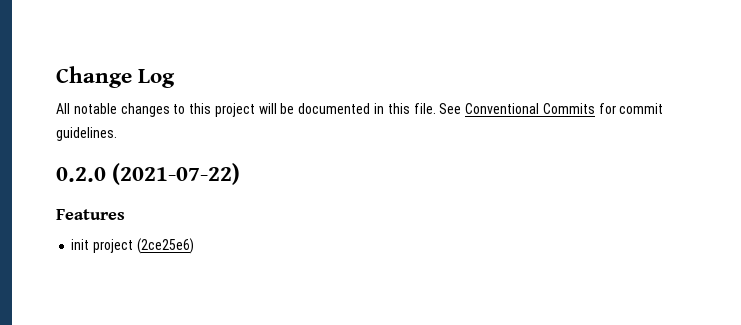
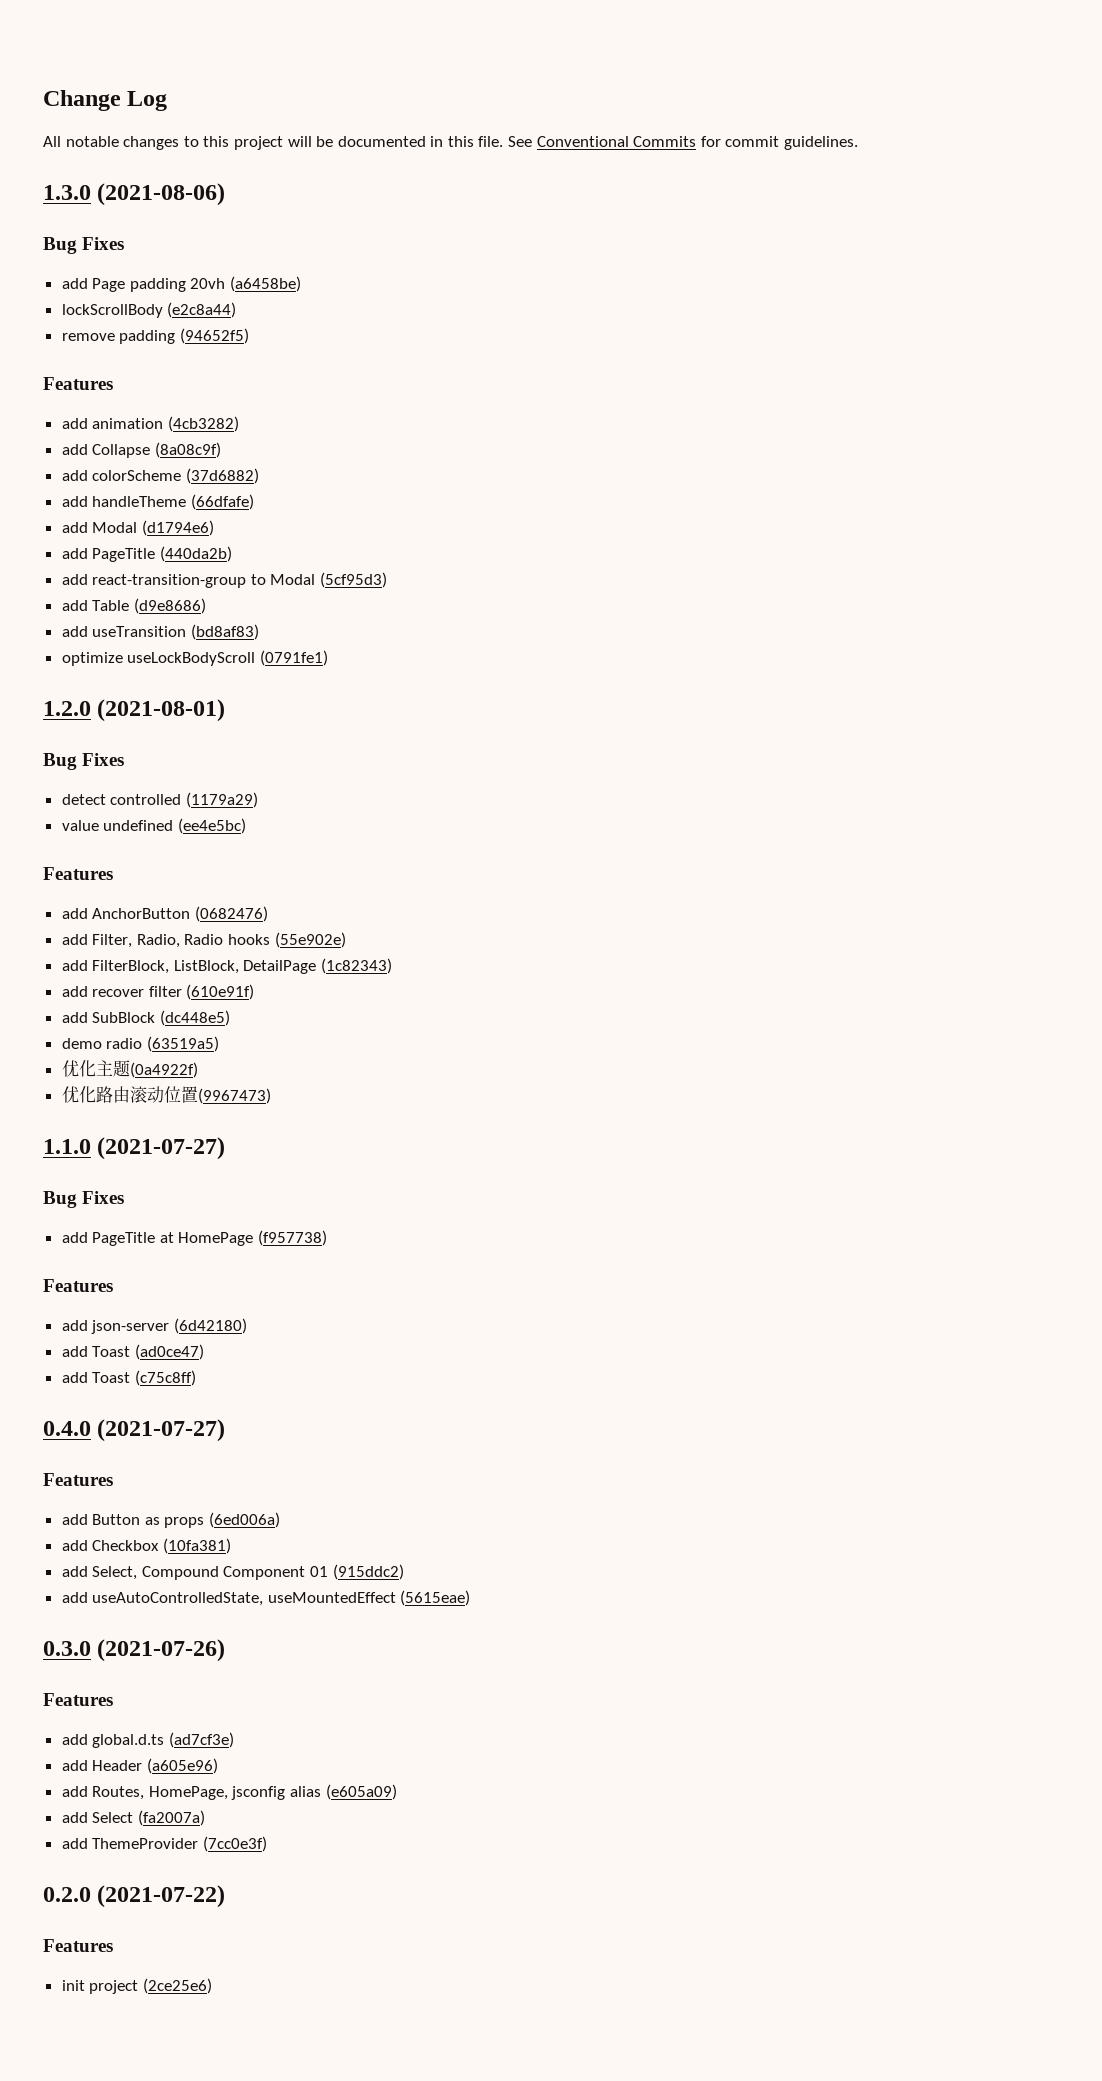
+ 1.3.0 (2021-08-06)
+ Bug Fixes
+ add Page padding 20vh (a6458be)
+ lockScrollBody (e2c8a44)
+ remove padding (94652f5)
+ Features
+ add animation (4cb3282)
+ add Collapse (8a08c9f)
+ add colorScheme (37d6882)
+ add handleTheme (66dfafe)
+ add Modal (d1794e6)
+ add PageTitle (440da2b)
+ add react-transition-group to Modal (5cf95d3)
+ add Table (d9e8686)
+ add useTransition (bd8af83)
+ optimize useLockBodyScroll (0791fe1)
+ 1.2.0 (2021-08-01)
+ Bug Fixes
+ detect controlled (1179a29)
+ value undefined (ee4e5bc)
+ Features
+ add AnchorButton (0682476)
+ add Filter, Radio, Radio hooks (55e902e)
+ add FilterBlock, ListBlock, DetailPage (1c82343)
+ add recover filter (610e91f)
+ add SubBlock (dc448e5)
+ demo radio (63519a5)
+ 优化主题(0a4922f)
+ 优化路由滚动位置(9967473)
+ 1.1.0 (2021-07-27)
+ Bug Fixes
+ add PageTitle at HomePage (f957738)
+ Features
+ add json-server (6d42180)
+ add Toast (ad0ce47)
+ add Toast (c75c8ff)
+ 0.4.0 (2021-07-27)
+ Features
+ add Button as props (6ed006a)
+ add Checkbox (10fa381)
+ add Select, Compound Component 01 (915ddc2)
+ add useAutoControlledState, useMountedEffect (5615eae)
+ 0.3.0 (2021-07-26)
+ Features
+ add global.d.ts (ad7cf3e)
+ add Header (a605e96)
+ add Routes, HomePage, jsconfig alias (e605a09)
+ add Select (fa2007a)
+ add ThemeProvider (7cc0e3f)

